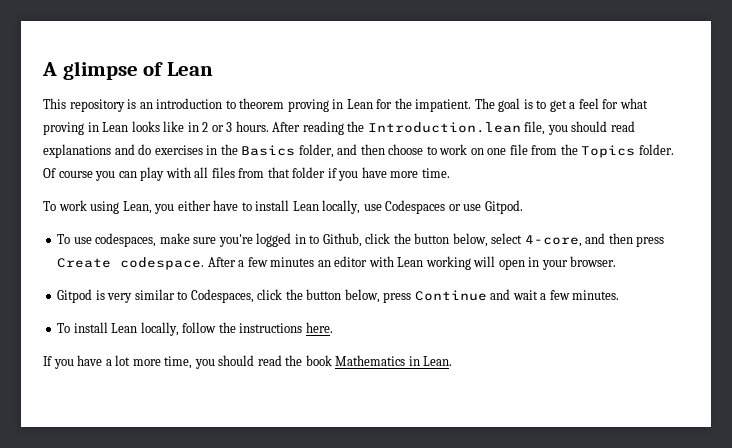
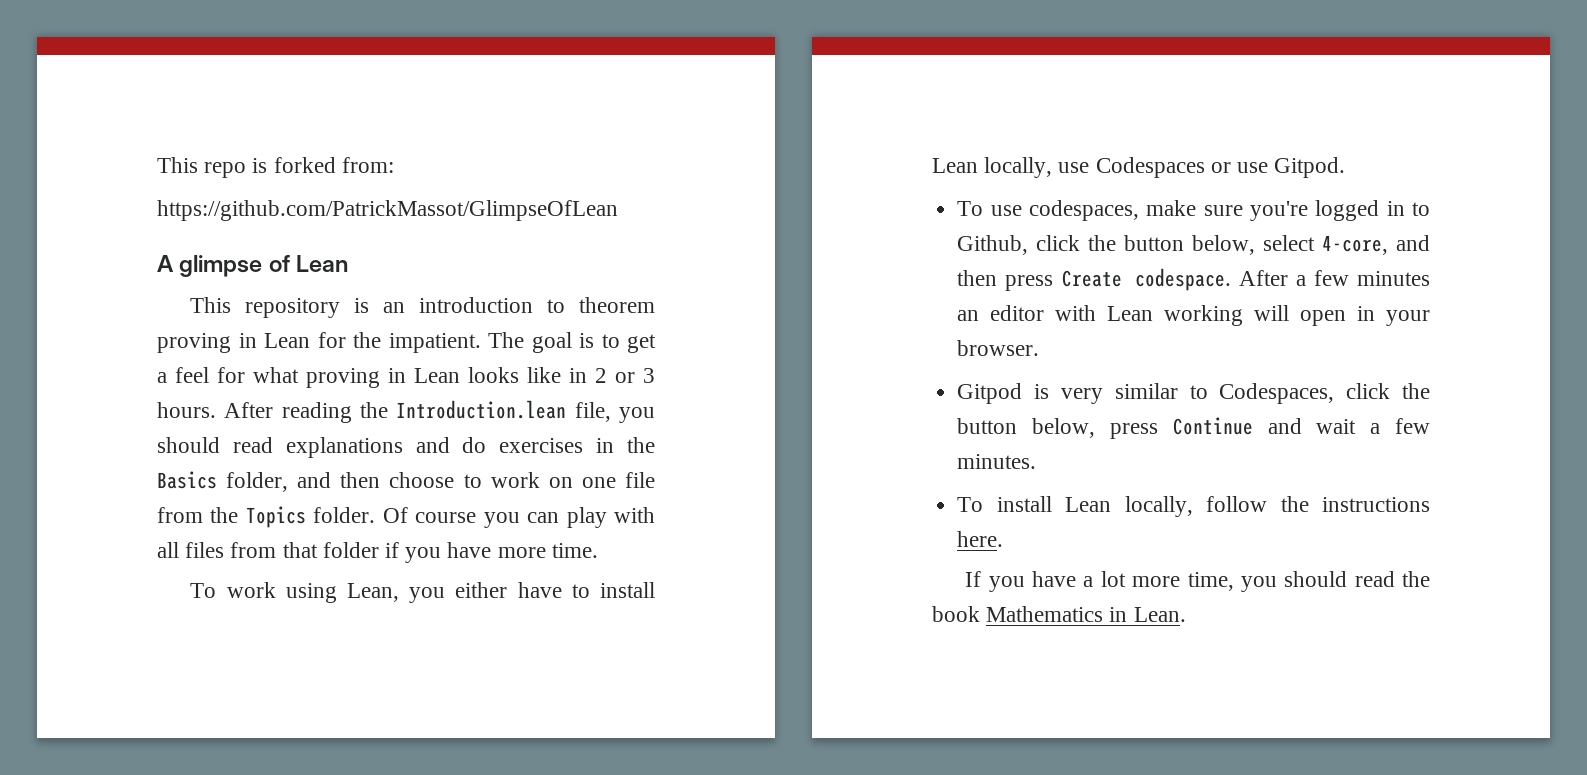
+ This repo is forked from:
+ https://github.com/PatrickMassot/GlimpseOfLean

